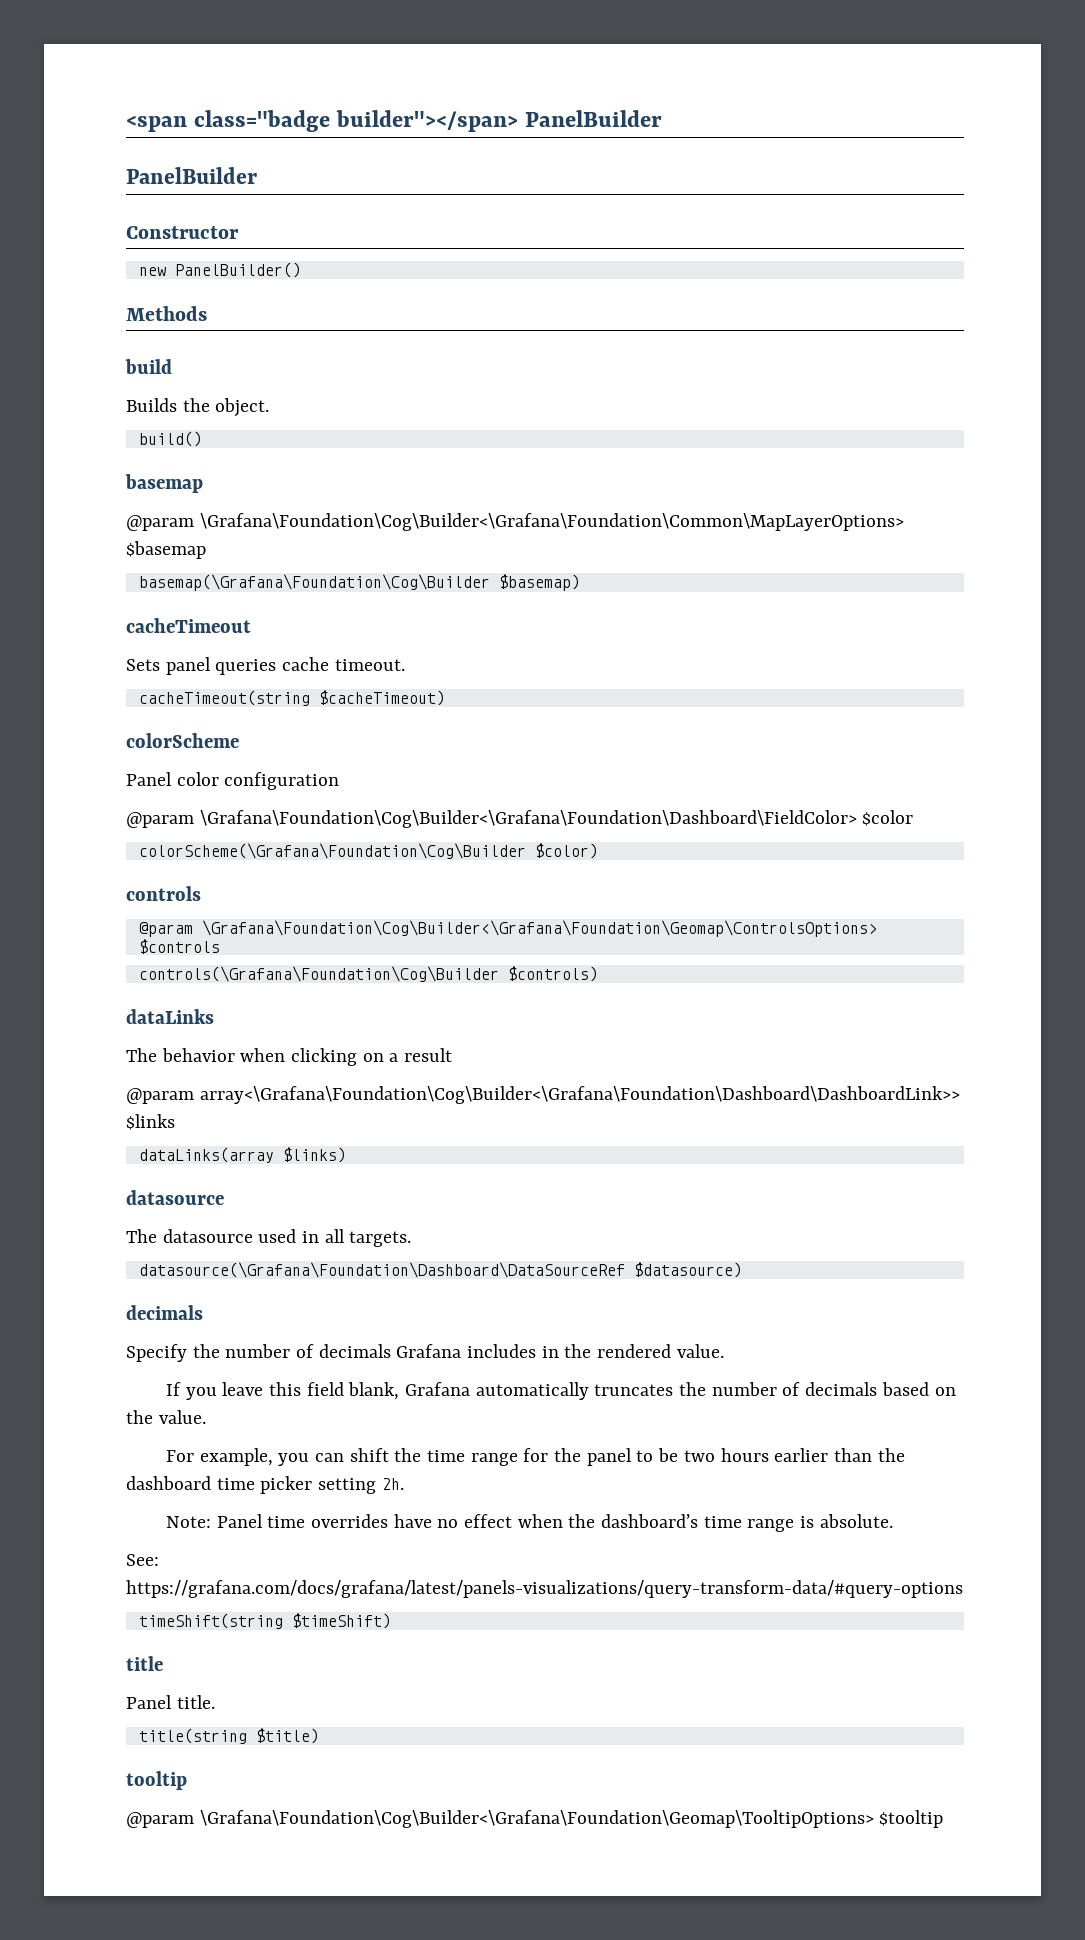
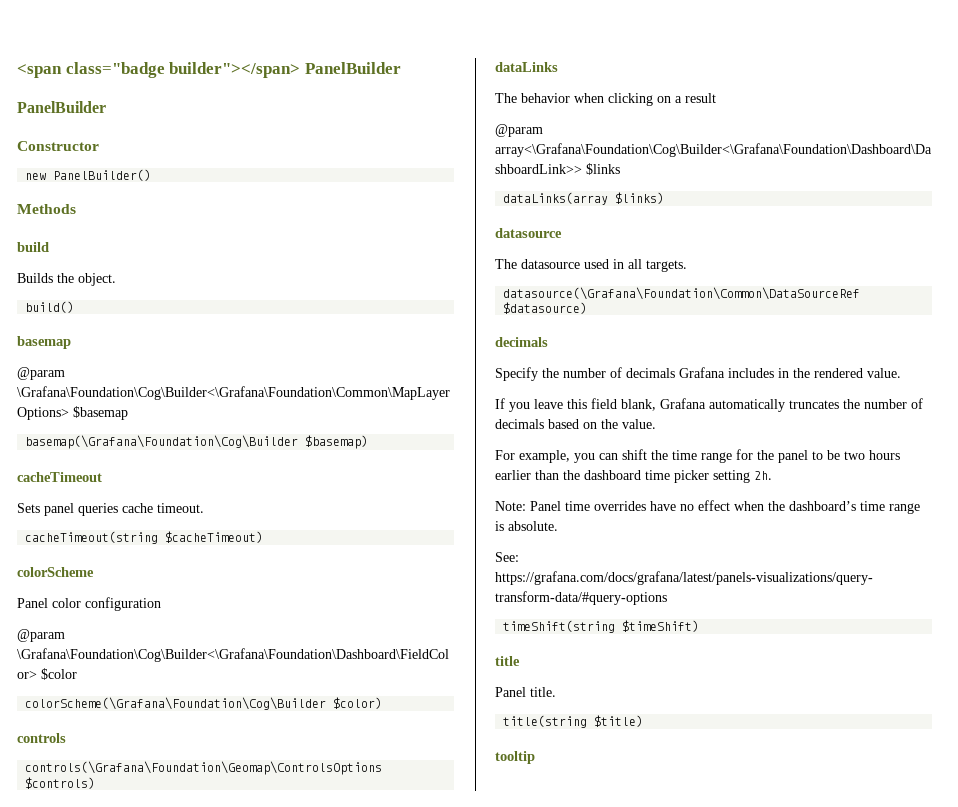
- @param \Grafana\Foundation\Cog\Builder<\Grafana\Foundation\Geomap\ControlsOptions> $controls
- controls(\Grafana\Foundation\Cog\Builder $controls)
+ controls(\Grafana\Foundation\Geomap\ControlsOptions $controls)
- datasource(\Grafana\Foundation\Dashboard\DataSourceRef $datasource)
+ datasource(\Grafana\Foundation\Common\DataSourceRef $datasource)
- @param \Grafana\Foundation\Cog\Builder<\Grafana\Foundation\Geomap\TooltipOptions> $tooltip

